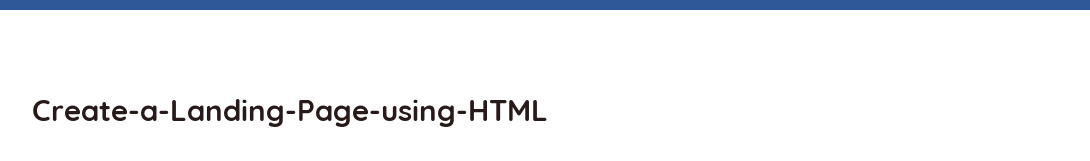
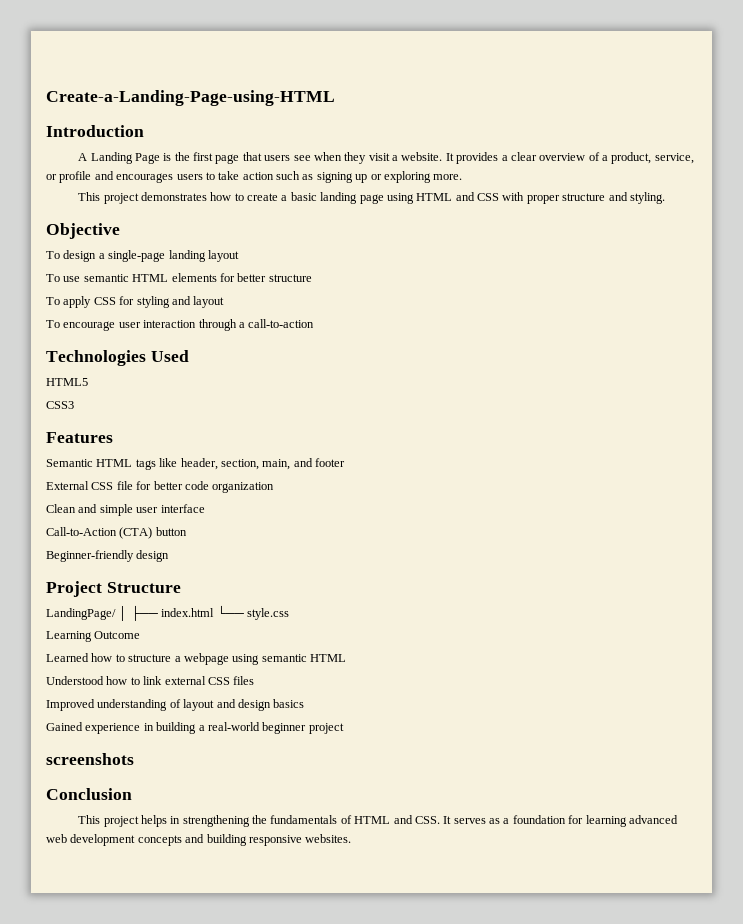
+ Introduction
+ A Landing Page is the first page that users see when they visit a website. It provides a clear overview of a product, service, or profile and encourages users to take action such as signing up or exploring more.
+ This project demonstrates how to create a basic landing page using HTML and CSS with proper structure and styling.
+ Objective
+ To design a single-page landing layout
+ To use semantic HTML elements for better structure
+ To apply CSS for styling and layout
+ To encourage user interaction through a call-to-action
+ Technologies Used
+ HTML5
+ CSS3
+ Features
+ Semantic HTML tags like header, section, main, and footer
+ External CSS file for better code organization
+ Clean and simple user interface
+ Call-to-Action (CTA) button
+ Beginner-friendly design
+ Project Structure
+ LandingPage/ │ ├── index.html └── style.css
+ Learning Outcome
+ Learned how to structure a webpage using semantic HTML
+ Understood how to link external CSS files
+ Improved understanding of layout and design basics
+ Gained experience in building a real-world beginner project
+ screenshots
+ Conclusion
+ This project helps in strengthening the fundamentals of HTML and CSS. It serves as a foundation for learning advanced web development concepts and building responsive websites.

